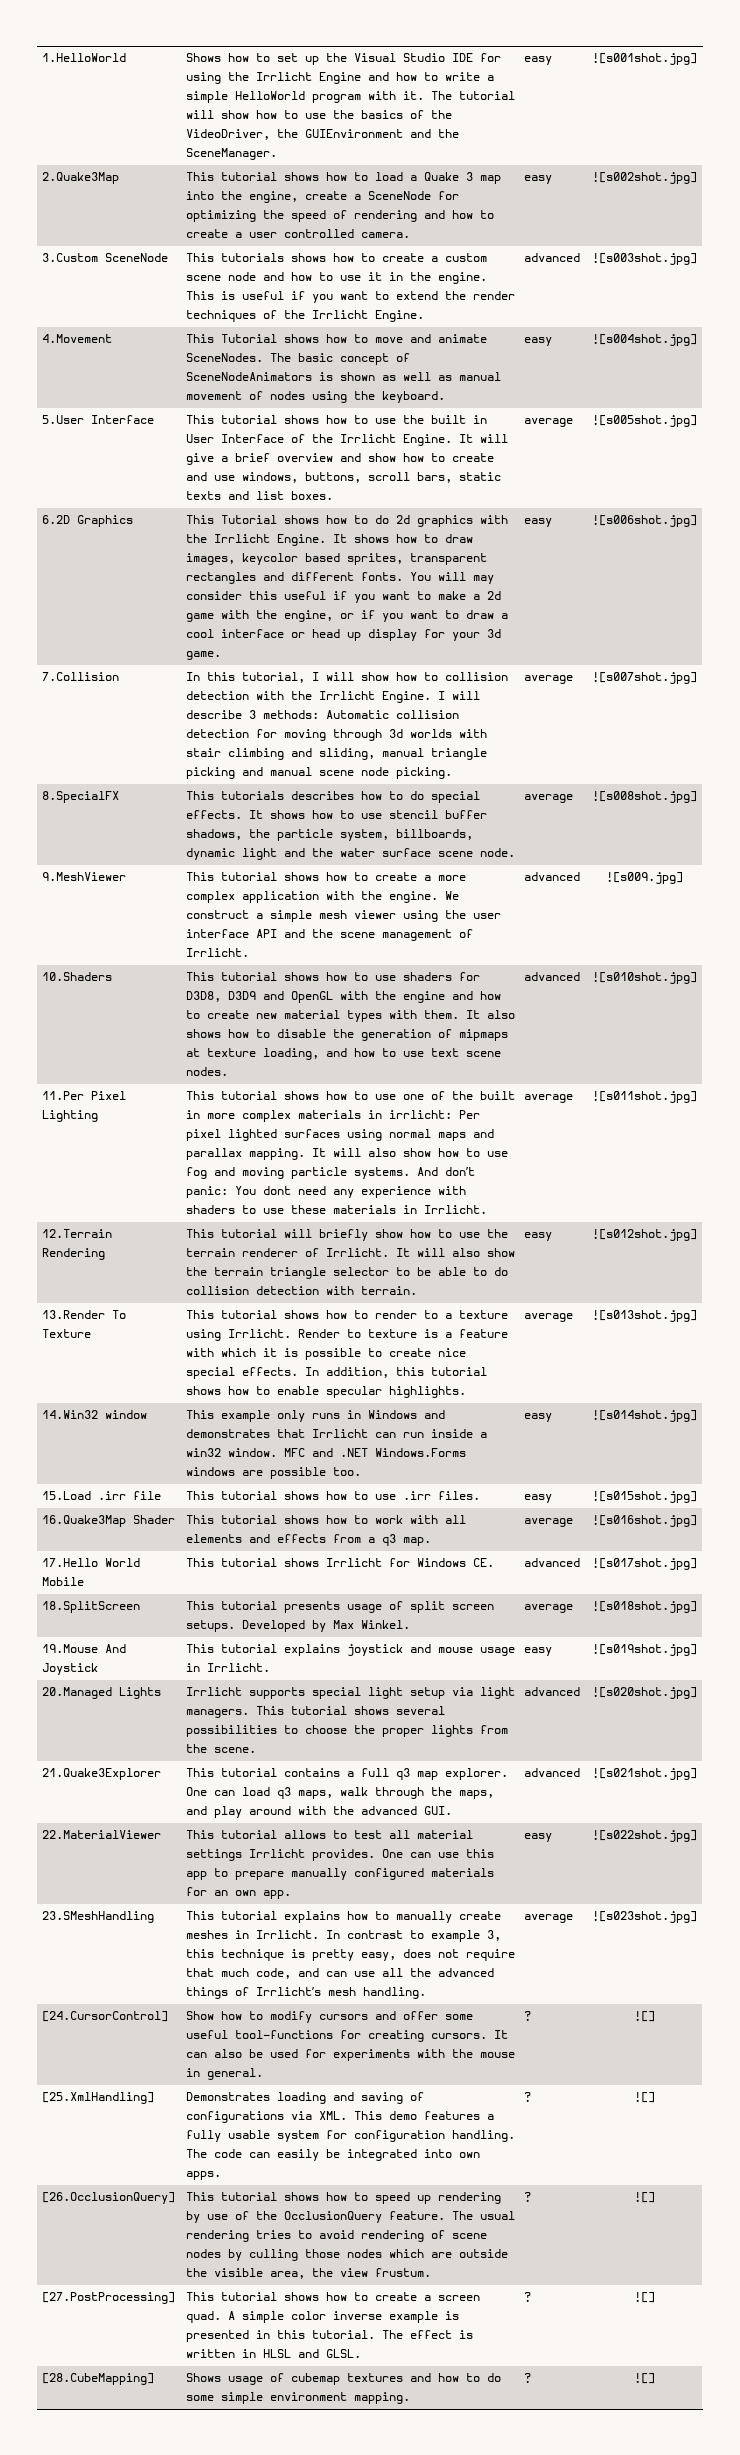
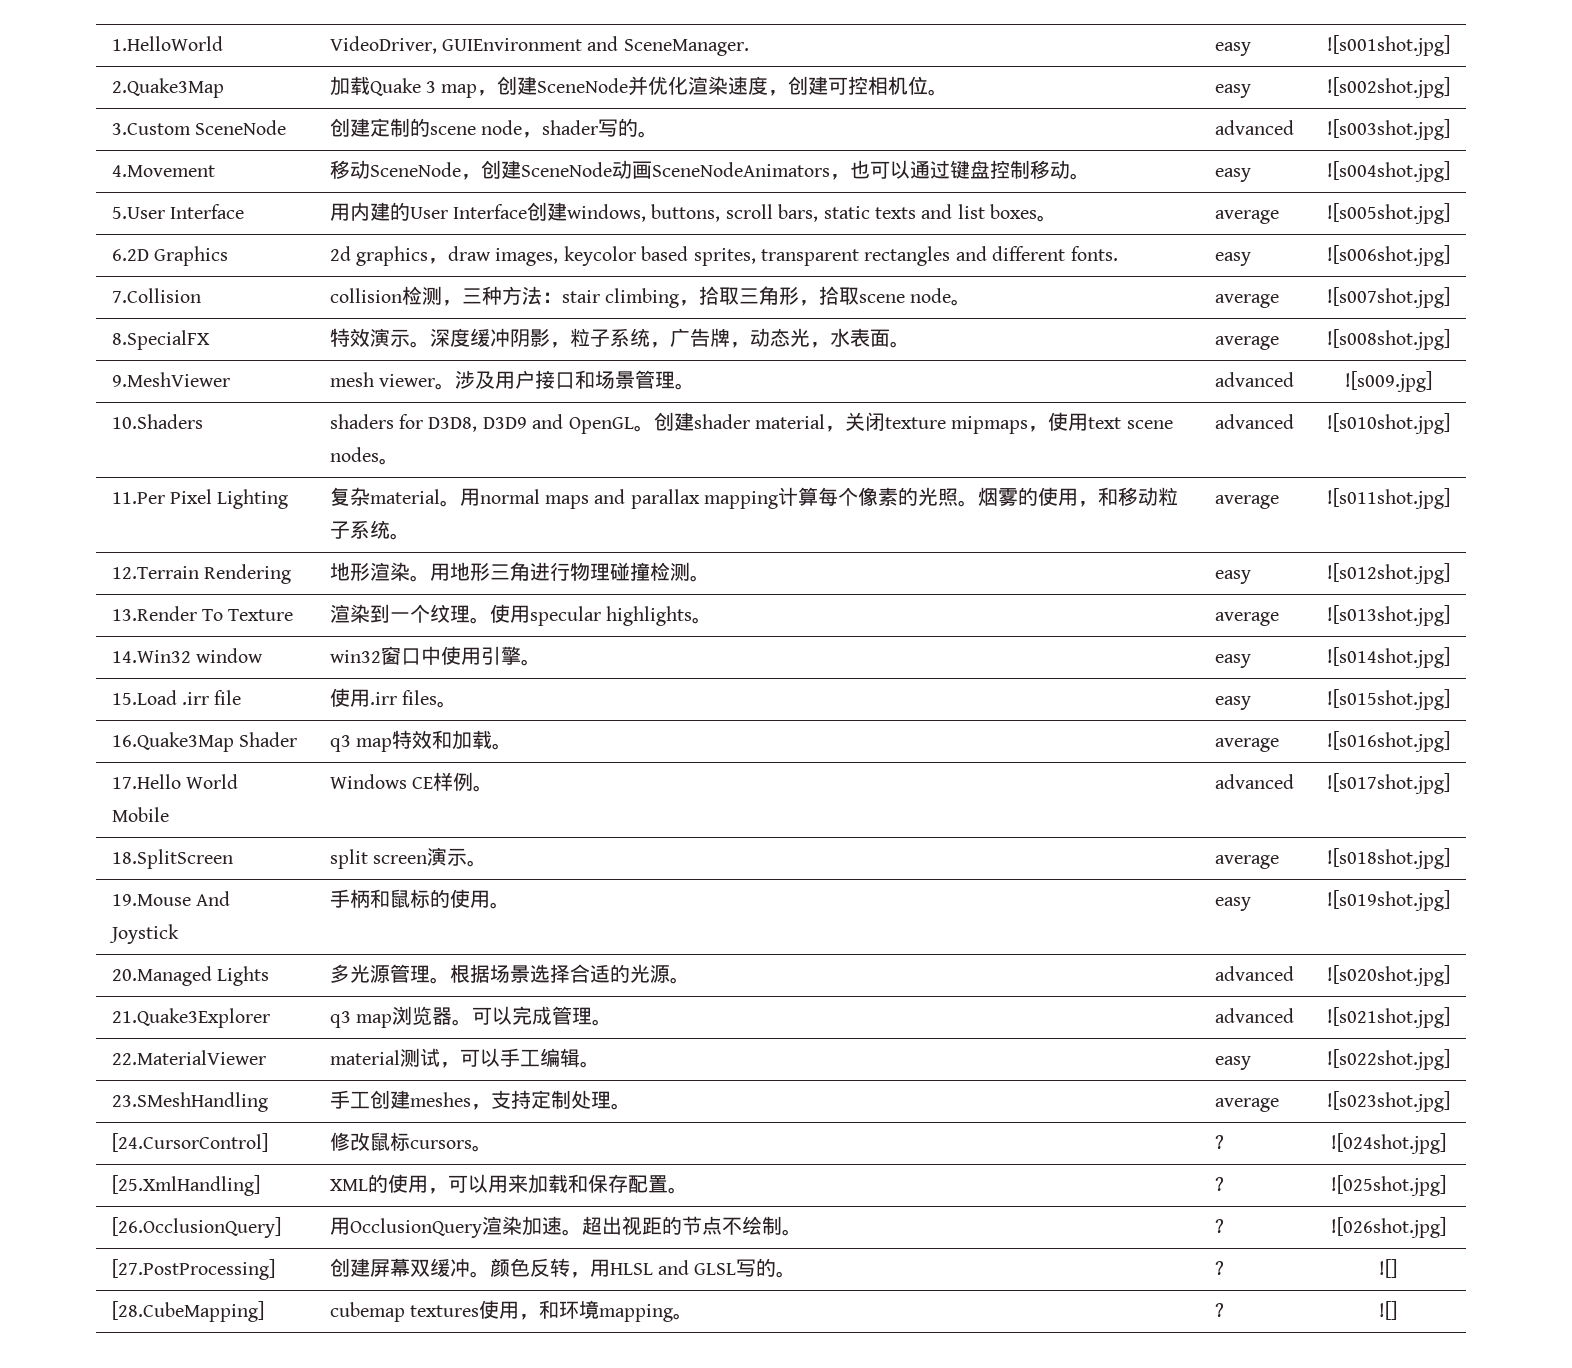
- Shows how to set up the Visual Studio IDE for using the Irrlicht Engine and how to write a simple HelloWorld program with it. The tutorial will show how to use the basics of the VideoDriver, the GUIEnvironment and the SceneManager.
+ VideoDriver, GUIEnvironment and SceneManager.
- 2.Quake3Map | This tutorial shows how to load a Quake 3 map into the engine, create a SceneNode for optimizing the speed of rendering and how to create a user controlled camera. | easy | ![s002shot.jpg]
- 3.Custom SceneNode | This tutorials shows how to create a custom scene node and how to use it in the engine. This is useful if you want to extend the render techniques of the Irrlicht Engine. | advanced | ![s003shot.jpg]
- 4.Movement | This Tutorial shows how to move and animate SceneNodes. The basic concept of SceneNodeAnimators is shown as well as manual movement of nodes using the keyboard. | easy | ![s004shot.jpg]
- 5.User Interface | This tutorial shows how to use the built in User Interface of the Irrlicht Engine. It will give a brief overview and show how to create and use windows, buttons, scroll bars, static texts and list boxes. | average | ![s005shot.jpg]
+ 2.Quake3Map | 加载Quake 3 map，创建SceneNode并优化渲染速度，创建可控相机位。 | easy | ![s002shot.jpg]
+ 3.Custom SceneNode | 创建定制的scene node，shader写的。 | advanced | ![s003shot.jpg]
+ 4.Movement | 移动SceneNode，创建SceneNode动画SceneNodeAnimators，也可以通过键盘控制移动。 | easy | ![s004shot.jpg]
+ 5.User Interface | 用内建的User Interface创建windows, buttons, scroll bars, static texts and list boxes。 | average | ![s005shot.jpg]
- This Tutorial shows how to do 2d graphics with the Irrlicht Engine. It shows how to draw images, keycolor based sprites, transparent rectangles and different fonts. You will may consider this useful if you want to make a 2d game with the engine, or if you want to draw a cool interface or head up display for your 3d game. | easy | ![s006shot.jpg]
- 7.Collision | In this tutorial, I will show how to collision detection with the Irrlicht Engine. I will describe 3 methods: Automatic collision detection for moving through 3d worlds with stair climbing and sliding, manual triangle picking and manual scene node picking. | average | ![s007shot.jpg]
+ 2d graphics，draw images, keycolor based sprites, transparent rectangles and different fonts. | easy | ![s006shot.jpg]
+ 7.Collision | collision检测，三种方法：stair climbing，拾取三角形，拾取scene node。 | average | ![s007shot.jpg]
- 8.SpecialFX | This tutorials describes how to do special effects. It shows how to use stencil buffer shadows, the particle system, billboards, dynamic light and the water surface scene node. | average | ![s008shot.jpg]
- 9.MeshViewer | This tutorial shows how to create a more complex application with the engine. We construct a simple mesh viewer using the user interface API and the scene management of Irrlicht. | advanced | ![s009.jpg]
- 10.Shaders | This tutorial shows how to use shaders for D3D8, D3D9 and OpenGL with the engine and how to create new material types with them. It also shows how to disable the generation of mipmaps at texture loading, and how to use text scene nodes. | advanced | ![s010shot.jpg]
+ 8.SpecialFX | 特效演示。深度缓冲阴影，粒子系统，广告牌，动态光，水表面。 | average | ![s008shot.jpg]
+ 9.MeshViewer | mesh viewer。涉及用户接口和场景管理。 | advanced | ![s009.jpg]
+ 10.Shaders | shaders for D3D8, D3D9 and OpenGL。创建shader material，关闭texture mipmaps，使用text scene nodes。 | advanced | ![s010shot.jpg]
- This tutorial shows how to use one of the built in more complex materials in irrlicht: Per pixel lighted surfaces using normal maps and parallax mapping. It will also show how to use fog and moving particle systems. And don’t panic: You dont need any experience with shaders to use these materials in Irrlicht. | average | ![s011shot.jpg]
- 12.Terrain Rendering | This tutorial will briefly show how to use the terrain renderer of Irrlicht. It will also show the terrain triangle selector to be able to do collision detection with terrain. | easy | ![s012shot.jpg]
+ 复杂material。用normal maps and parallax mapping计算每个像素的光照。烟雾的使用，和移动粒子系统。 | average | ![s011shot.jpg]
+ 12.Terrain Rendering | 地形渲染。用地形三角进行物理碰撞检测。 | easy | ![s012shot.jpg]
- This tutorial shows how to render to a texture using Irrlicht. Render to texture is a feature with which it is possible to create nice special effects. In addition, this tutorial shows how to enable specular highlights. | average | ![s013shot.jpg]
- 14.Win32 window | This example only runs in Windows and demonstrates that Irrlicht can run inside a win32 window. MFC and .NET Windows.Forms windows are possible too. | easy | ![s014shot.jpg]
+ 渲染到一个纹理。使用specular highlights。 | average | ![s013shot.jpg]
+ 14.Win32 window | win32窗口中使用引擎。 | easy | ![s014shot.jpg]
- 15.Load .irr file | This tutorial shows how to use .irr files. | easy | ![s015shot.jpg]
- 16.Quake3Map Shader | This tutorial shows how to work with all elements and effects from a q3 map. | average | ![s016shot.jpg]
+ 15.Load .irr file | 使用.irr files。 | easy | ![s015shot.jpg]
+ 16.Quake3Map Shader | q3 map特效和加载。 | average | ![s016shot.jpg]
- 17.Hello World Mobile | This tutorial shows Irrlicht for Windows CE. | advanced | ![s017shot.jpg]
- 18.SplitScreen | This tutorial presents usage of split screen setups. Developed by Max Winkel. | average | ![s018shot.jpg]
+ 17.Hello World Mobile | Windows CE样例。 | advanced | ![s017shot.jpg]
+ 18.SplitScreen | split screen演示。 | average | ![s018shot.jpg]
- 19.Mouse And Joystick | This tutorial explains joystick and mouse usage in Irrlicht. | easy | ![s019shot.jpg]
- 20.Managed Lights | Irrlicht supports special light setup via light managers. This tutorial shows several possibilities to choose the proper lights from the scene. | advanced | ![s020shot.jpg]
- 21.Quake3Explorer | This tutorial contains a full q3 map explorer. One can load q3 maps, walk through the maps, and play around with the advanced GUI. | advanced | ![s021shot.jpg]
- 22.MaterialViewer | This tutorial allows to test all material settings Irrlicht provides. One can use this app to prepare manually configured materials for an own app. | easy | ![s022shot.jpg]
- 23.SMeshHandling | This tutorial explains how to manually create meshes in Irrlicht. In contrast to example 3, this technique is pretty easy, does not require that much code, and can use all the advanced things of Irrlicht’s mesh handling. | average | ![s023shot.jpg]
- [24.CursorControl] | Show how to modify cursors and offer some useful tool-functions for creating cursors. It can also be used for experiments with the mouse in general. | ? | ![]
+ 19.Mouse And Joystick | 手柄和鼠标的使用。 | easy | ![s019shot.jpg]
+ 20.Managed Lights | 多光源管理。根据场景选择合适的光源。 | advanced | ![s020shot.jpg]
+ 21.Quake3Explorer | q3 map浏览器。可以完成管理。 | advanced | ![s021shot.jpg]
+ 22.MaterialViewer | material测试，可以手工编辑。 | easy | ![s022shot.jpg]
+ 23.SMeshHandling | 手工创建meshes，支持定制处理。 | average | ![s023shot.jpg]
+ [24.CursorControl] | 修改鼠标cursors。 | ? | ![024shot.jpg]
- [25.XmlHandling] | Demonstrates loading and saving of configurations via XML. This demo features a fully usable system for configuration handling. The code can easily be integrated into own apps. | ? | ![]
+ [25.XmlHandling] | XML的使用，可以用来加载和保存配置。 | ? | ![025shot.jpg]
- [26.OcclusionQuery] | This tutorial shows how to speed up rendering by use of the OcclusionQuery feature. The usual rendering tries to avoid rendering of scene nodes by culling those nodes which are outside the visible area, the view frustum. | ? | ![]
+ [26.OcclusionQuery] | 用OcclusionQuery渲染加速。超出视距的节点不绘制。 | ? | ![026shot.jpg]
- [27.PostProcessing] | This tutorial shows how to create a screen quad. A simple color inverse example is presented in this tutorial. The effect is written in HLSL and GLSL. | ? | ![]
- [28.CubeMapping] | Shows usage of cubemap textures and how to do some simple environment mapping. | ? | ![]
+ [27.PostProcessing] | 创建屏幕双缓冲。颜色反转，用HLSL and GLSL写的。 | ? | ![]
+ [28.CubeMapping] | cubemap textures使用，和环境mapping。 | ? | ![]

